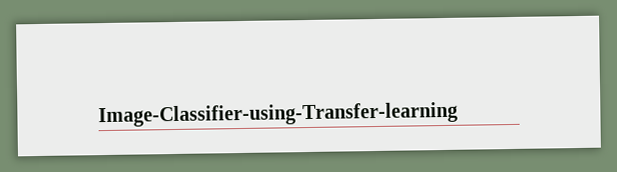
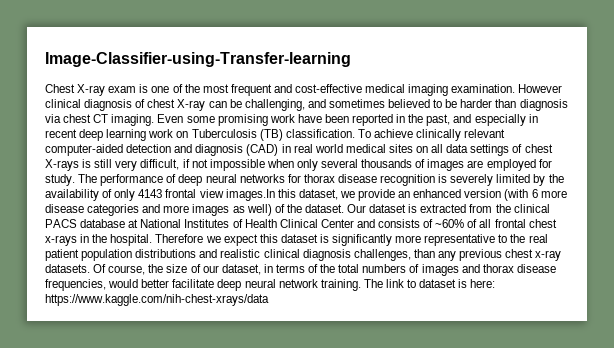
+ Chest X-ray exam is one of the most frequent and cost-effective medical imaging examination. However clinical diagnosis of chest X-ray can be challenging, and sometimes believed to be harder than diagnosis via chest CT imaging. Even some promising work have been reported in the past, and especially in recent deep learning work on Tuberculosis (TB) classification. To achieve clinically relevant computer-aided detection and diagnosis (CAD) in real world medical sites on all data settings of chest X-rays is still very difficult, if not impossible when only several thousands of images are employed for study. The performance of deep neural networks for thorax disease recognition is severely limited by the availability of only 4143 frontal view images.In this dataset, we provide an enhanced version (with 6 more disease categories and more images as well) of the dataset. Our dataset is extracted from the clinical PACS database at National Institutes of Health Clinical Center and consists of ~60% of all frontal chest x-rays in the hospital. Therefore we expect this dataset is significantly more representative to the real patient population distributions and realistic clinical diagnosis challenges, than any previous chest x-ray datasets. Of course, the size of our dataset, in terms of the total numbers of images and thorax disease frequencies, would better facilitate deep neural network training. The link to dataset is here: https://www.kaggle.com/nih-chest-xrays/data

